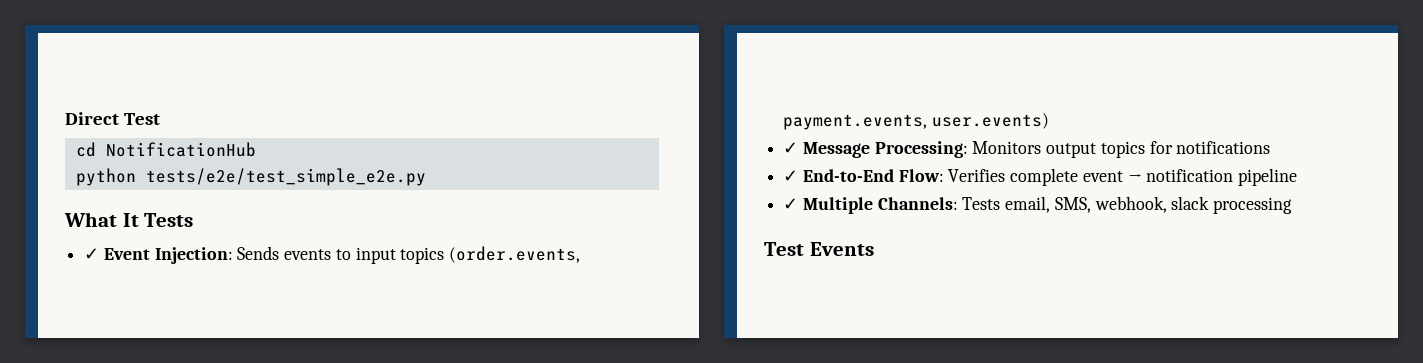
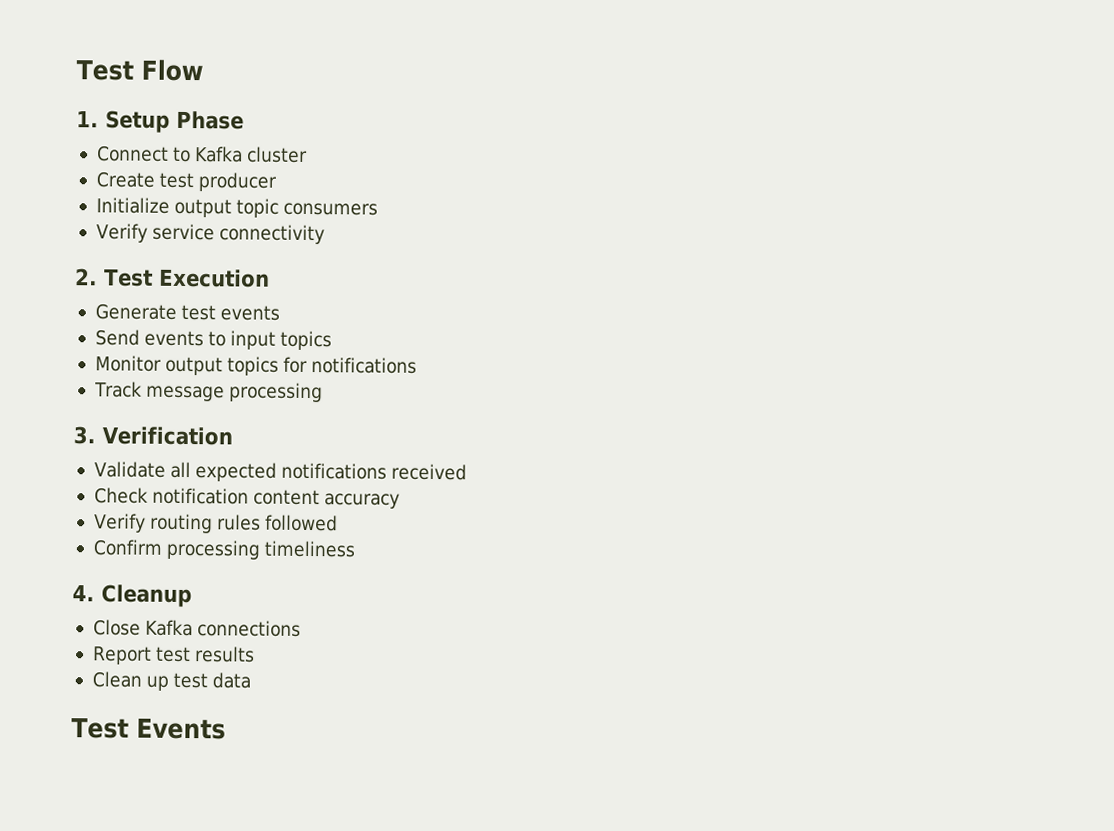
- Direct Test
- cd NotificationHub
- python tests/e2e/test_simple_e2e.py
- What It Tests
- ✓ Event Injection: Sends events to input topics (order.events, payment.events, user.events)
- ✓ Message Processing: Monitors output topics for notifications
- ✓ End-to-End Flow: Verifies complete event → notification pipeline
- ✓ Multiple Channels: Tests email, SMS, webhook, slack processing
+ Test Flow
+ 1. Setup Phase
+ Connect to Kafka cluster
+ Create test producer
+ Initialize output topic consumers
+ Verify service connectivity
+ 2. Test Execution
+ Generate test events
+ Send events to input topics
+ Monitor output topics for notifications
+ Track message processing
+ 3. Verification
+ Validate all expected notifications received
+ Check notification content accuracy
+ Verify routing rules followed
+ Confirm processing timeliness
+ 4. Cleanup
+ Close Kafka connections
+ Report test results
+ Clean up test data

